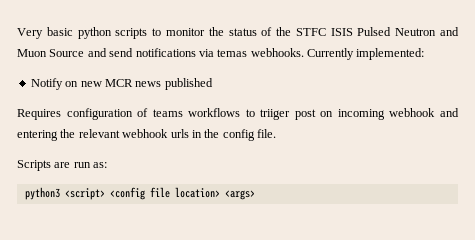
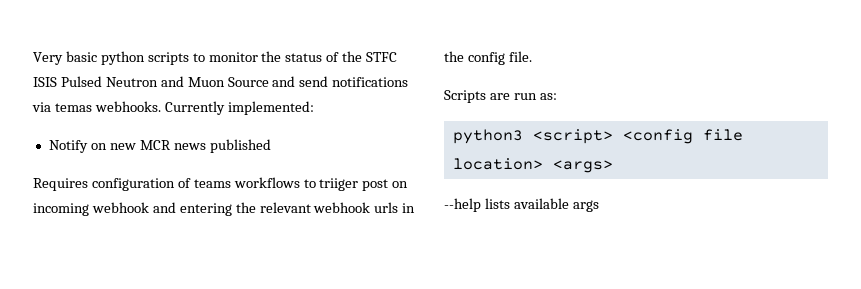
+ --help lists available args

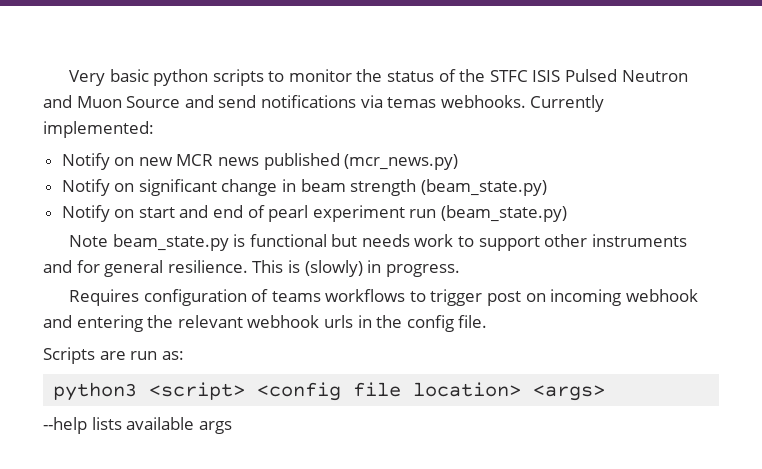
- Notify on new MCR news published
+ Notify on new MCR news published (mcr_news.py)
+ Notify on significant change in beam strength (beam_state.py)
+ Notify on start and end of pearl experiment run (beam_state.py)
+ Note beam_state.py is functional but needs work to support other instruments and for general resilience. This is (slowly) in progress.
- Requires configuration of teams workflows to triiger post on incoming webhook and entering the relevant webhook urls in the config file.
+ Requires configuration of teams workflows to trigger post on incoming webhook and entering the relevant webhook urls in the config file.

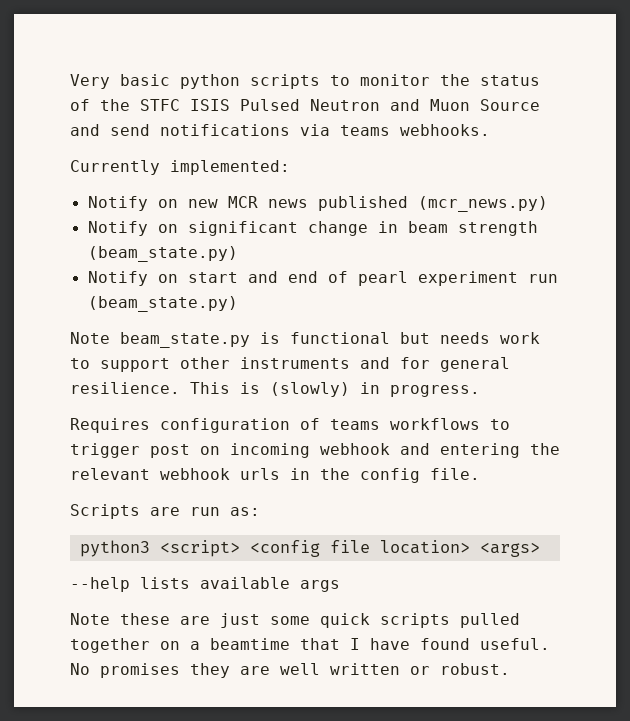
- Very basic python scripts to monitor the status of the STFC ISIS Pulsed Neutron and Muon Source and send notifications via temas webhooks. Currently implemented:
+ Very basic python scripts to monitor the status of the STFC ISIS Pulsed Neutron and Muon Source and send notifications via teams webhooks.
+ Currently implemented:
+ Note these are just some quick scripts pulled together on a beamtime that I have found useful. No promises they are well written or robust.

